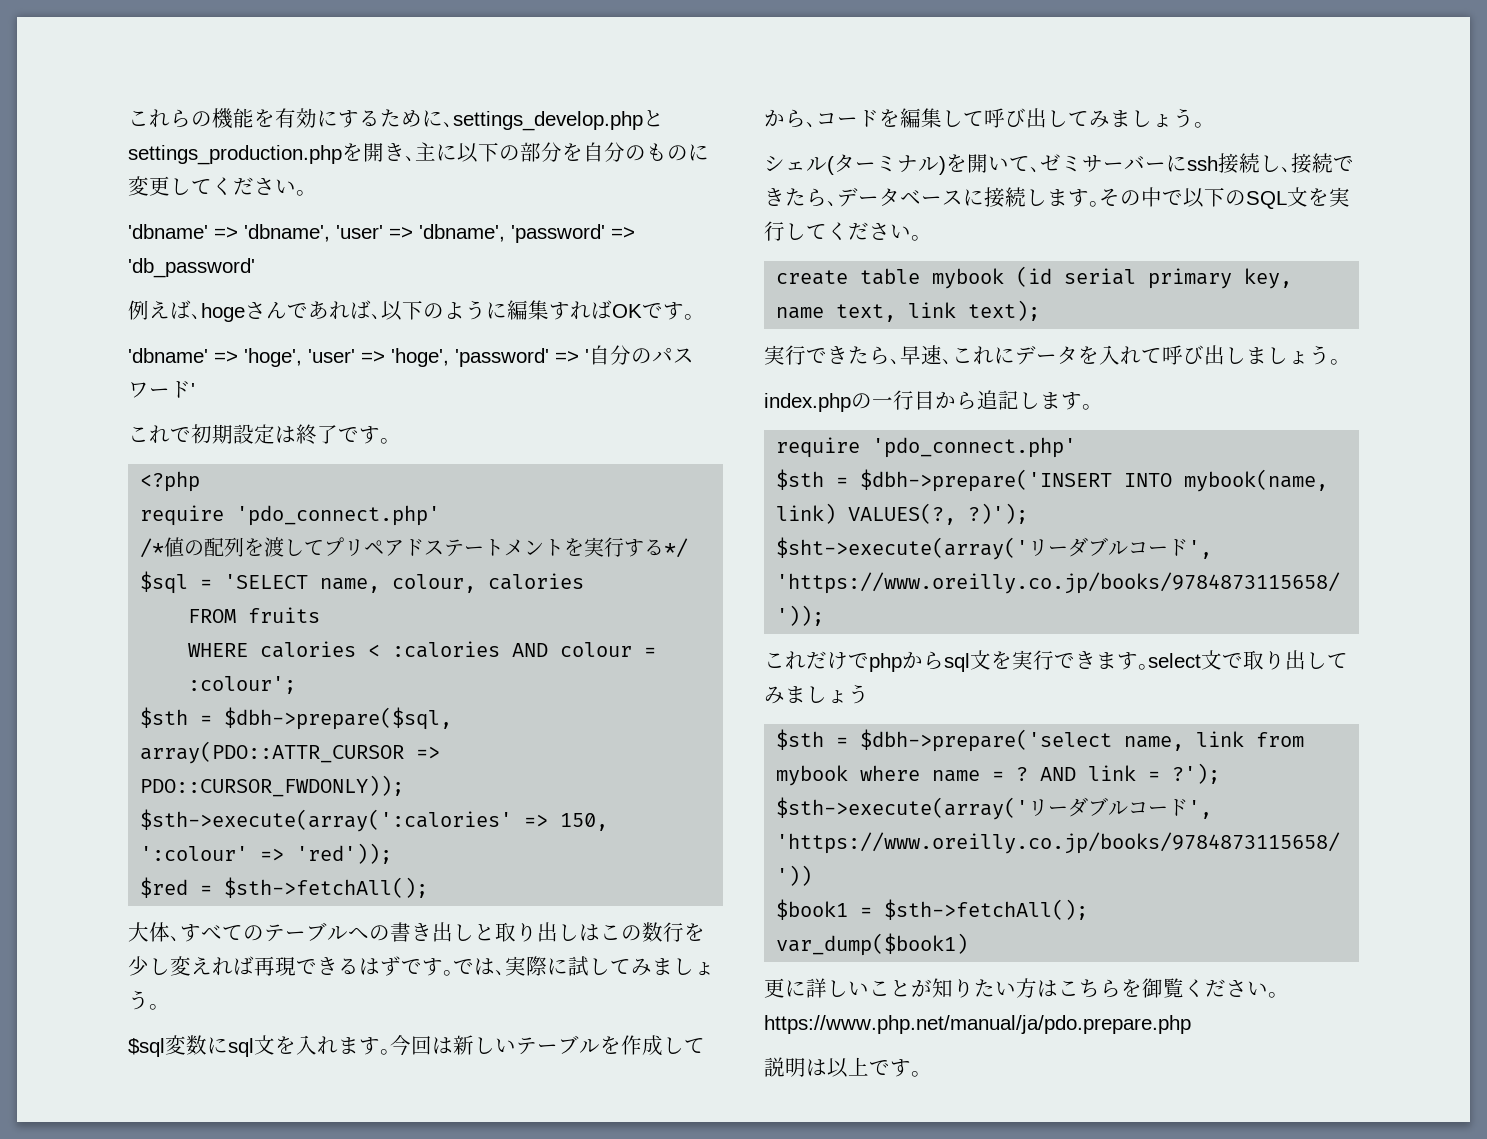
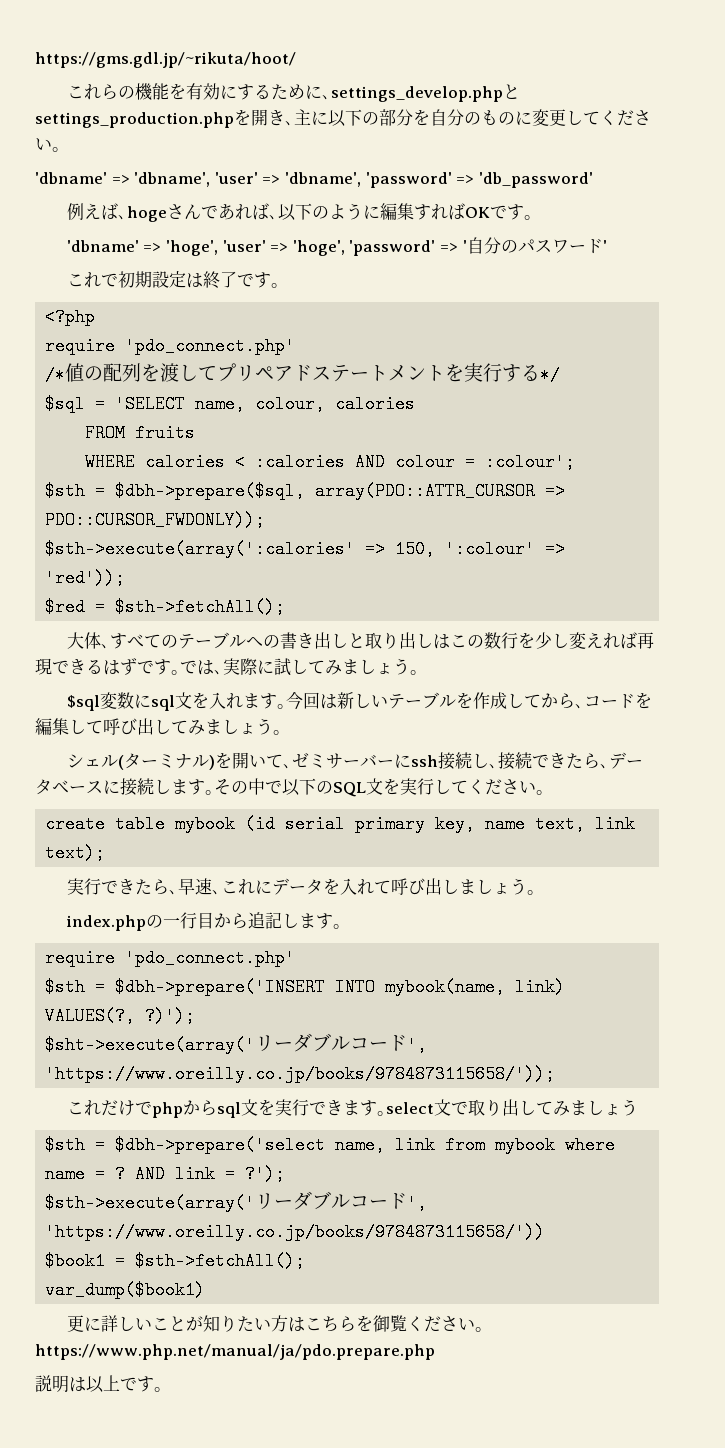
+ https://gms.gdl.jp/~rikuta/hoot/

